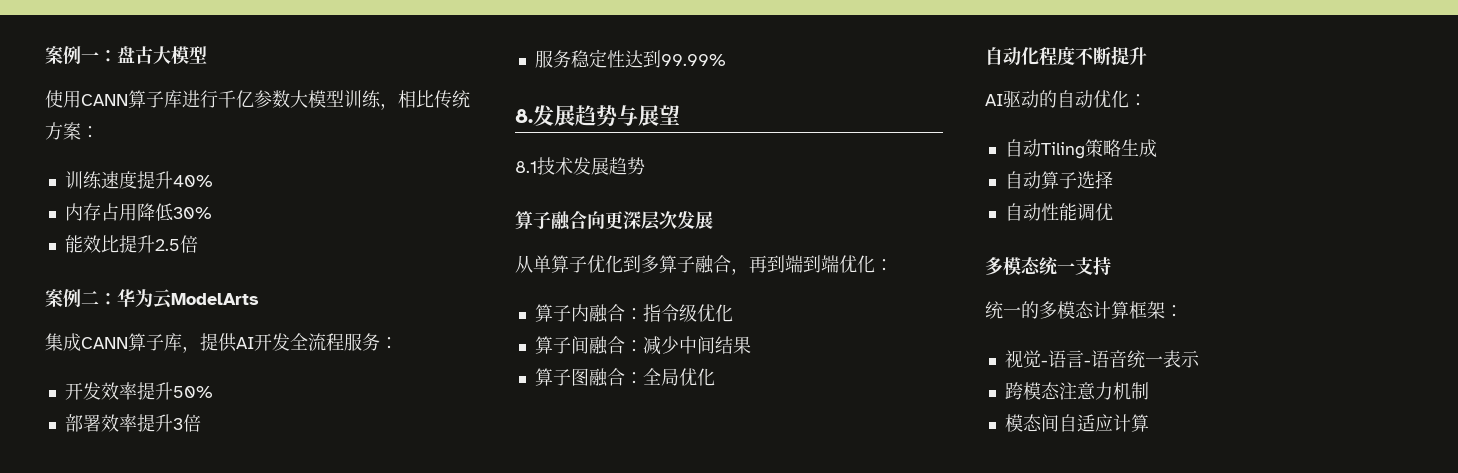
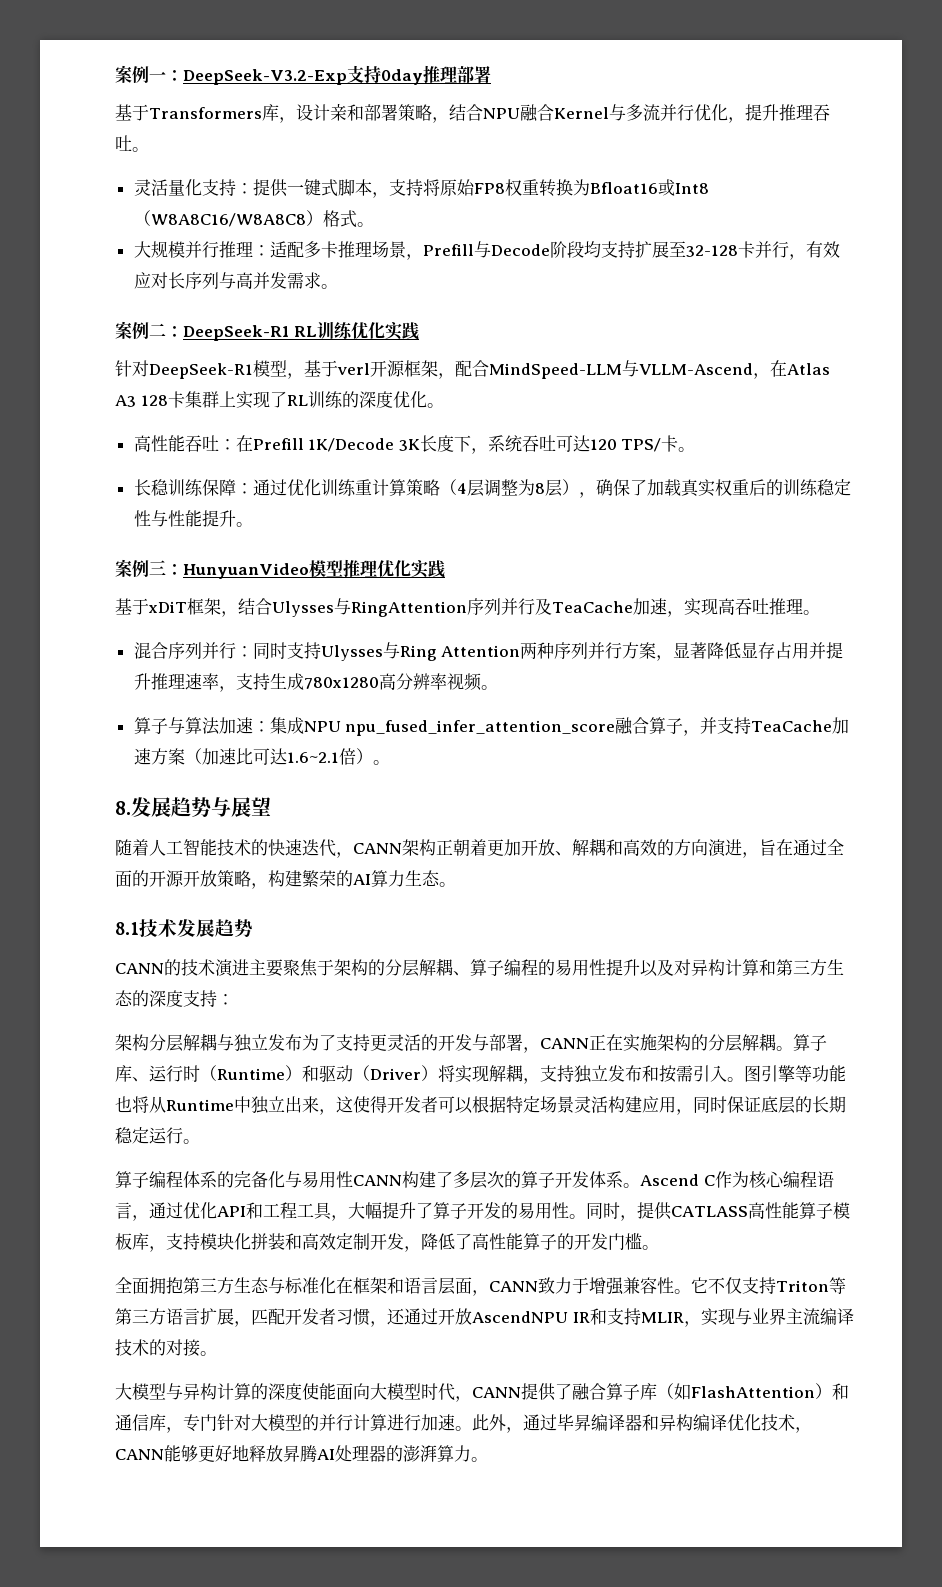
- 案例一：盘古大模型
- 使用CANN算子库进行千亿参数大模型训练，相比传统方案：
- 训练速度提升40%
- 内存占用降低30%
- 能效比提升2.5倍
- 案例二：华为云ModelArts
- 集成CANN算子库，提供AI开发全流程服务：
- 开发效率提升50%
- 部署效率提升3倍
- 服务稳定性达到99.99%
+ 案例一：DeepSeek-V3.2-Exp支持0day推理部署
+ 基于Transformers库，设计亲和部署策略，结合NPU融合Kernel与多流并行优化，提升推理吞吐。
+ 灵活量化支持：提供一键式脚本，支持将原始FP8权重转换为Bfloat16或Int8（W8A8C16/W8A8C8）格式。
+ 大规模并行推理：适配多卡推理场景，Prefill与Decode阶段均支持扩展至32-128卡并行，有效应对长序列与高并发需求。
+ 案例二：DeepSeek-R1 RL训练优化实践
+ 针对DeepSeek-R1模型，基于verl开源框架，配合MindSpeed-LLM与VLLM-Ascend，在Atlas A3 128卡集群上实现了RL训练的深度优化。
+ 高性能吞吐：在Prefill 1K/Decode 3K长度下，系统吞吐可达120 TPS/卡。
+ 长稳训练保障：通过优化训练重计算策略（4层调整为8层），确保了加载真实权重后的训练稳定性与性能提升。
+ 案例三：HunyuanVideo模型推理优化实践
+ 基于xDiT框架，结合Ulysses与RingAttention序列并行及TeaCache加速，实现高吞吐推理。
+ 混合序列并行：同时支持Ulysses与Ring Attention两种序列并行方案，显著降低显存占用并提升推理速率，支持生成780x1280高分辨率视频。
+ 算子与算法加速：集成NPU npu_fused_infer_attention_score融合算子，并支持TeaCache加速方案（加速比可达1.6~2.1倍）。
+ 随着人工智能技术的快速迭代，CANN架构正朝着更加开放、解耦和高效的方向演进，旨在通过全面的开源开放策略，构建繁荣的AI算力生态。
  8.1技术发展趋势
- 算子融合向更深层次发展
- 从单算子优化到多算子融合，再到端到端优化：
- 算子内融合：指令级优化
- 算子间融合：减少中间结果
- 算子图融合：全局优化
- 自动化程度不断提升
- AI驱动的自动优化：
- 自动Tiling策略生成
- 自动算子选择
- 自动性能调优
- 多模态统一支持
- 统一的多模态计算框架：
- 视觉-语言-语音统一表示
- 跨模态注意力机制
- 模态间自适应计算
+ CANN的技术演进主要聚焦于架构的分层解耦、算子编程的易用性提升以及对异构计算和第三方生态的深度支持：
+ 架构分层解耦与独立发布为了支持更灵活的开发与部署，CANN正在实施架构的分层解耦。算子库、运行时（Runtime）和驱动（Driver）将实现解耦，支持独立发布和按需引入。图引擎等功能也将从Runtime中独立出来，这使得开发者可以根据特定场景灵活构建应用，同时保证底层的长期稳定运行。
+ 算子编程体系的完备化与易用性CANN构建了多层次的算子开发体系。Ascend C作为核心编程语言，通过优化API和工程工具，大幅提升了算子开发的易用性。同时，提供CATLASS高性能算子模板库，支持模块化拼装和高效定制开发，降低了高性能算子的开发门槛。
+ 全面拥抱第三方生态与标准化在框架和语言层面，CANN致力于增强兼容性。它不仅支持Triton等第三方语言扩展，匹配开发者习惯，还通过开放AscendNPU IR和支持MLIR，实现与业界主流编译技术的对接。
+ 大模型与异构计算的深度使能面向大模型时代，CANN提供了融合算子库（如FlashAttention）和通信库，专门针对大模型的并行计算进行加速。此外，通过毕昇编译器和异构编译优化技术，CANN能够更好地释放昇腾AI处理器的澎湃算力。

